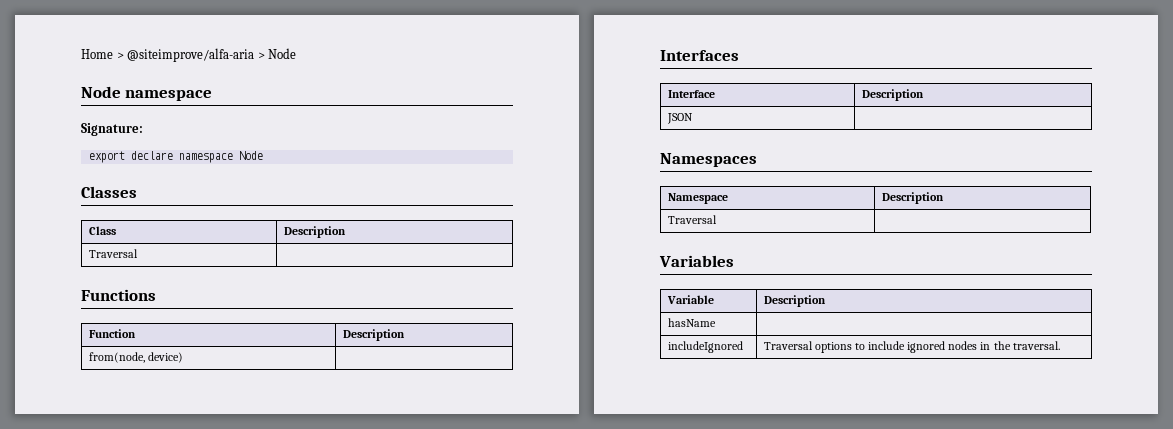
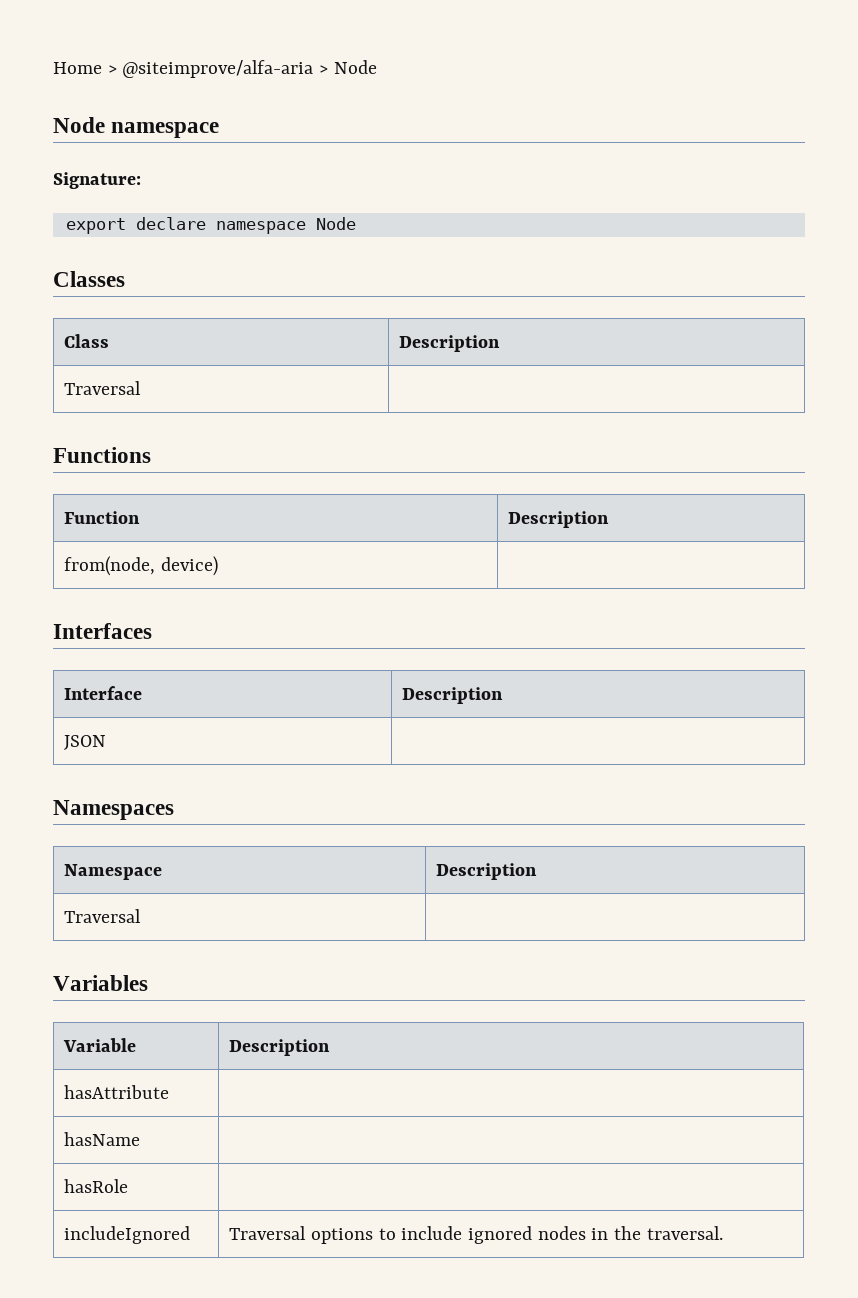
+ hasAttribute |
+ hasRole |

